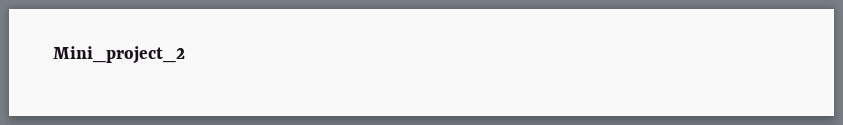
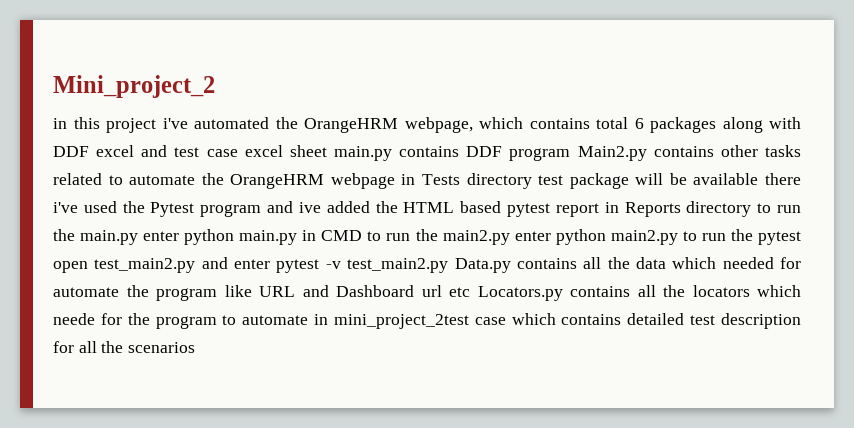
+ in this project i've automated the OrangeHRM webpage, which contains total 6 packages along with DDF excel and test case excel sheet main.py contains DDF program Main2.py contains other tasks related to automate the OrangeHRM webpage in Tests directory test package will be available there i've used the Pytest program and ive added the HTML based pytest report in Reports directory to run the main.py enter python main.py in CMD to run the main2.py enter python main2.py to run the pytest open test_main2.py and enter pytest -v test_main2.py Data.py contains all the data which needed for automate the program like URL and Dashboard url etc Locators.py contains all the locators which neede for the program to automate in mini_project_2test case which contains detailed test description for all the scenarios

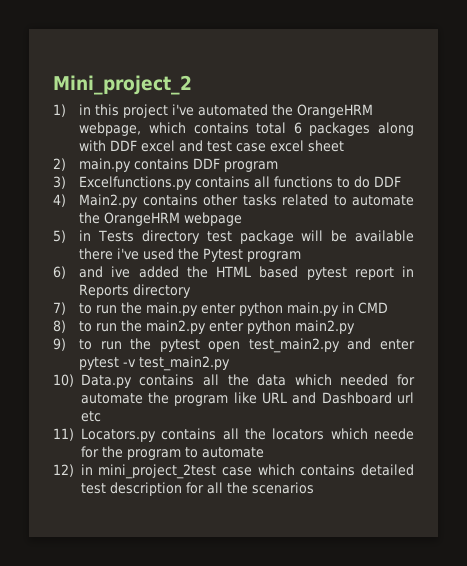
- in this project i've automated the OrangeHRM webpage, which contains total 6 packages along with DDF excel and test case excel sheet main.py contains DDF program Main2.py contains other tasks related to automate the OrangeHRM webpage in Tests directory test package will be available there i've used the Pytest program and ive added the HTML based pytest report in Reports directory to run the main.py enter python main.py in CMD to run the main2.py enter python main2.py to run the pytest open test_main2.py and enter pytest -v test_main2.py Data.py contains all the data which needed for automate the program like URL and Dashboard url etc Locators.py contains all the locators which neede for the program to automate in mini_project_2test case which contains detailed test description for all the scenarios
+ 1) in this project i've automated the OrangeHRM webpage, which contains total 6 packages along with DDF excel and test case excel sheet
+ 2) main.py contains DDF program
+ 3) Excelfunctions.py contains all functions to do DDF
+ 4) Main2.py contains other tasks related to automate the OrangeHRM webpage
+ 5) in Tests directory test package will be available there i've used the Pytest program
+ 6) and ive added the HTML based pytest report in Reports directory
+ 7) to run the main.py enter python main.py in CMD
+ 8) to run the main2.py enter python main2.py
+ 9) to run the pytest open test_main2.py and enter pytest -v test_main2.py
+ 10) Data.py contains all the data which needed for automate the program like URL and Dashboard url etc
+ 11) Locators.py contains all the locators which neede for the program to automate
+ 12) in mini_project_2test case which contains detailed test description for all the scenarios

